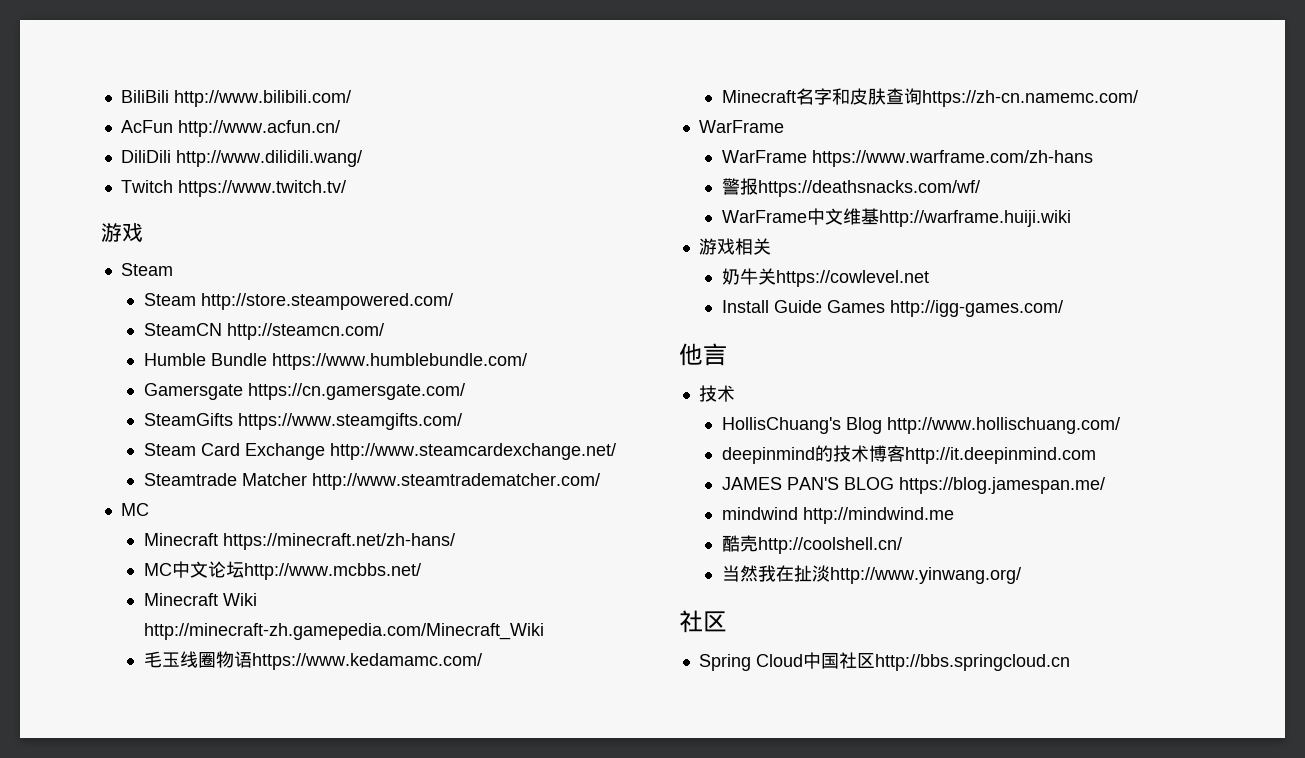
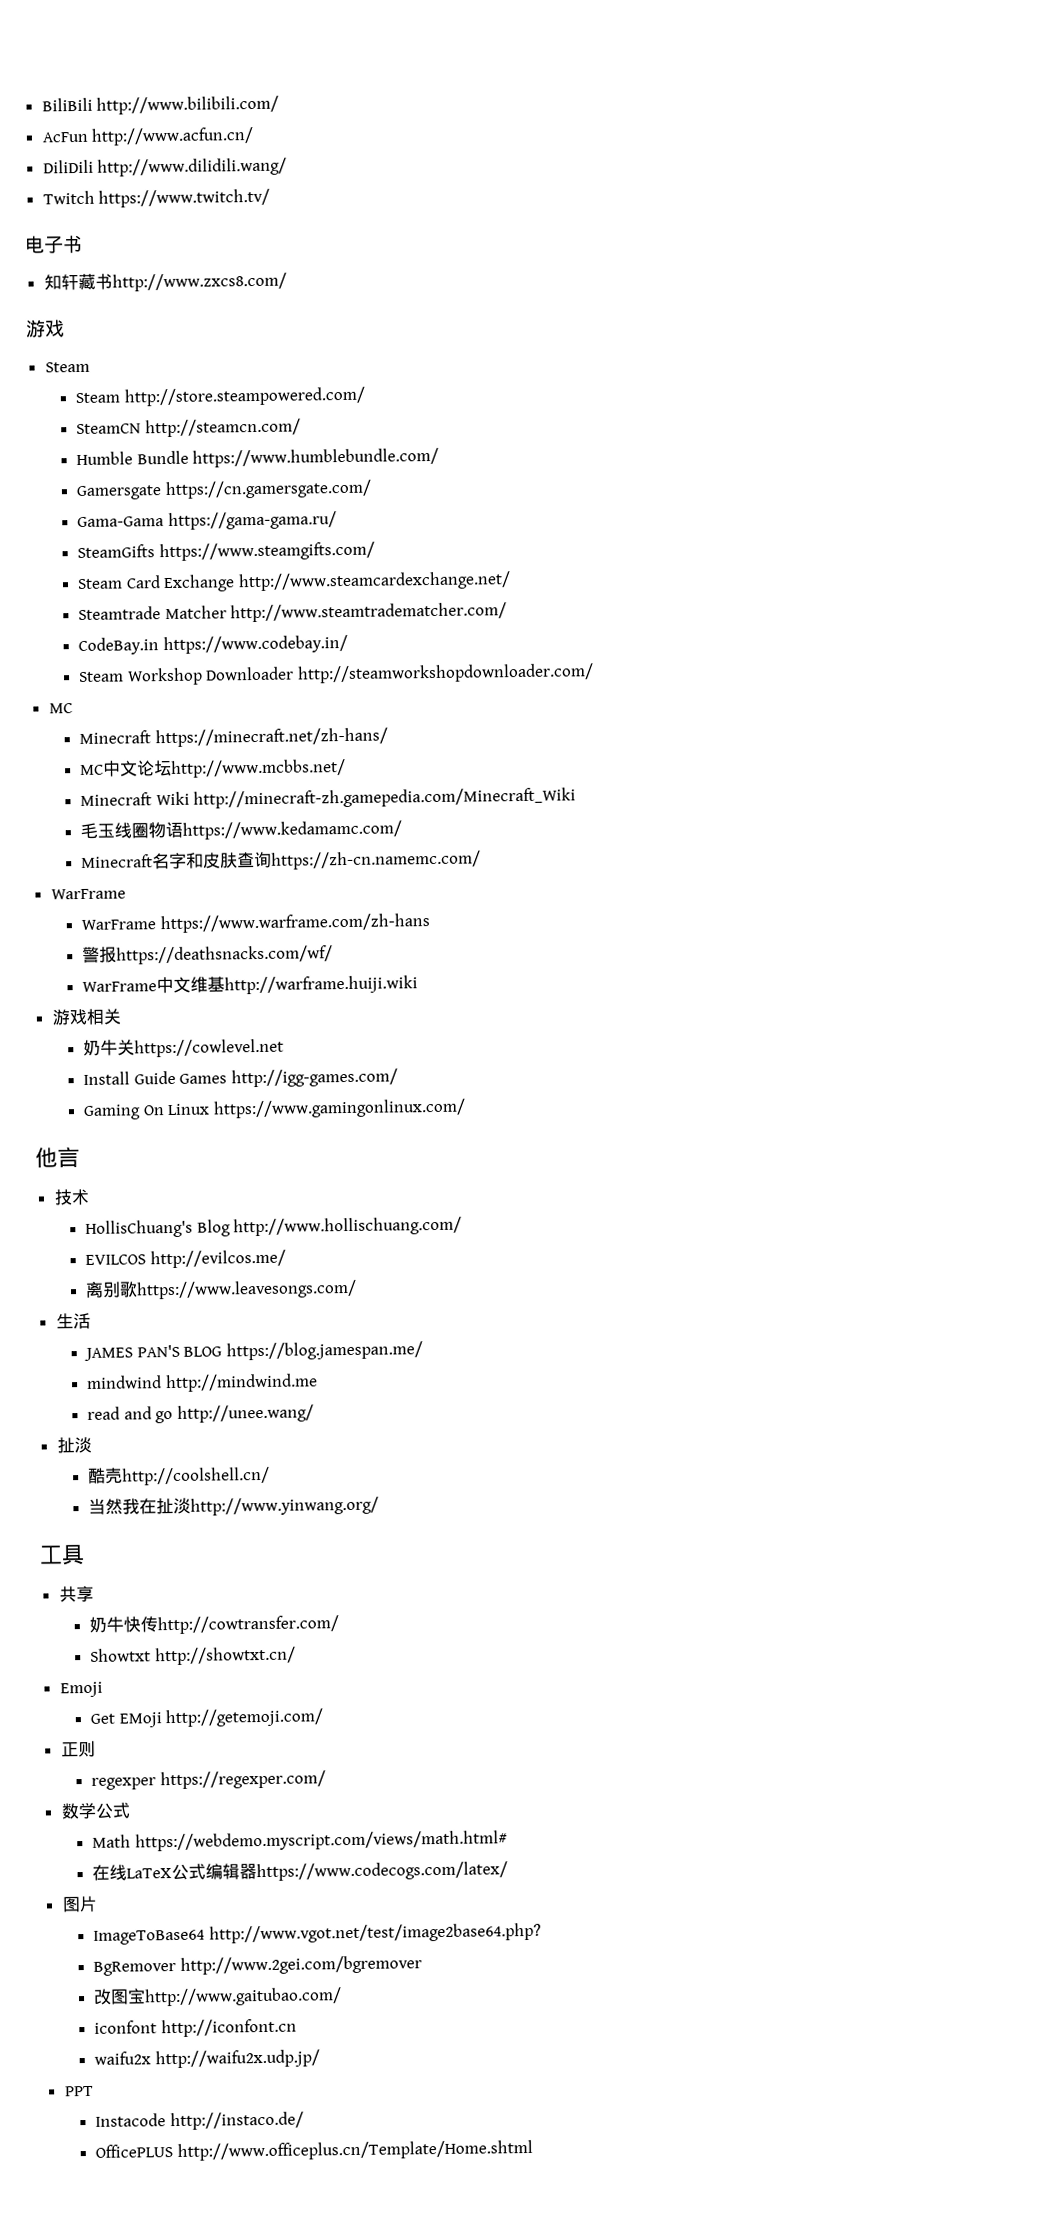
+ 电子书
+ 知轩藏书http://www.zxcs8.com/
+ Gama-Gama https://gama-gama.ru/
+ CodeBay.in https://www.codebay.in/
+ Steam Workshop Downloader http://steamworkshopdownloader.com/
+ Gaming On Linux https://www.gamingonlinux.com/
- deepinmind的技术博客http://it.deepinmind.com
+ EVILCOS http://evilcos.me/
+ 离别歌https://www.leavesongs.com/
+ 生活
+ read and go http://unee.wang/
+ 扯淡
  当然我在扯淡http://www.yinwang.org/
- 社区
- Spring Cloud中国社区http://bbs.springcloud.cn
+ 工具
+ 共享
+ 奶牛快传http://cowtransfer.com/
+ Showtxt http://showtxt.cn/
+ Emoji
+ Get EMoji http://getemoji.com/
+ 正则
+ regexper https://regexper.com/
+ 数学公式
+ Math https://webdemo.myscript.com/views/math.html#
+ 在线LaTeX公式编辑器https://www.codecogs.com/latex/
+ 图片
+ ImageToBase64 http://www.vgot.net/test/image2base64.php?
+ BgRemover http://www.2gei.com/bgremover
+ 改图宝http://www.gaitubao.com/
+ iconfont http://iconfont.cn
+ waifu2x http://waifu2x.udp.jp/
+ PPT
+ Instacode http://instaco.de/
+ OfficePLUS http://www.officeplus.cn/Template/Home.shtml

